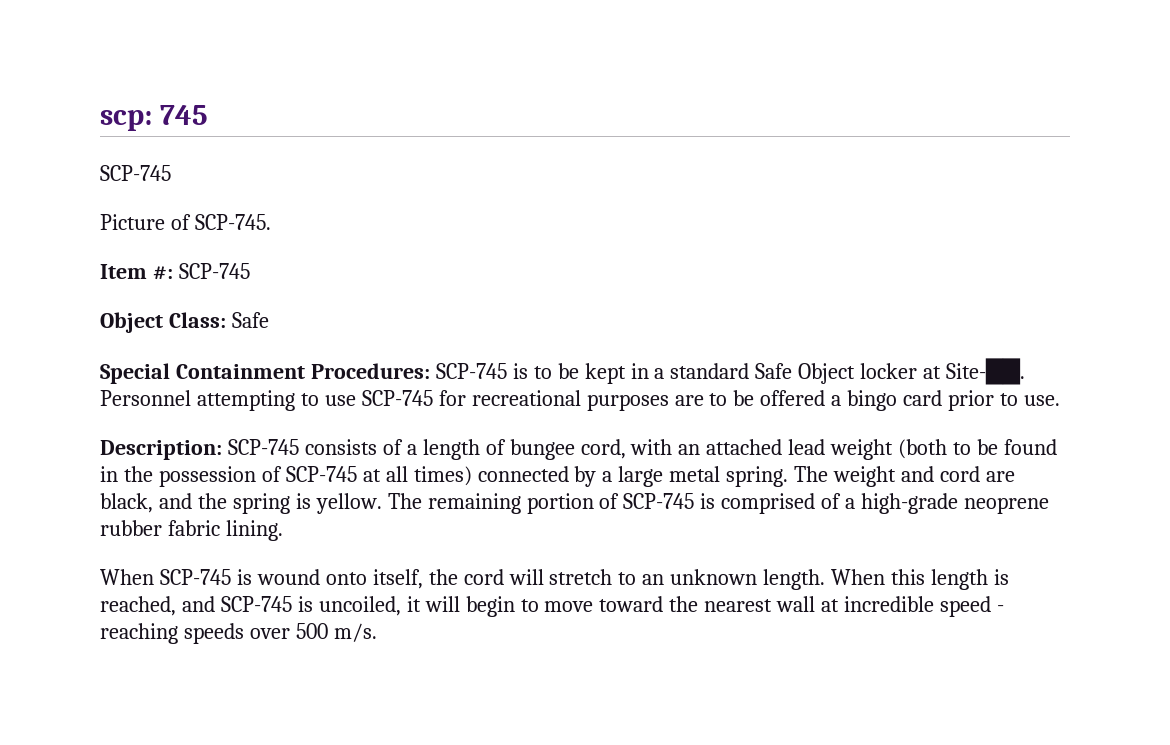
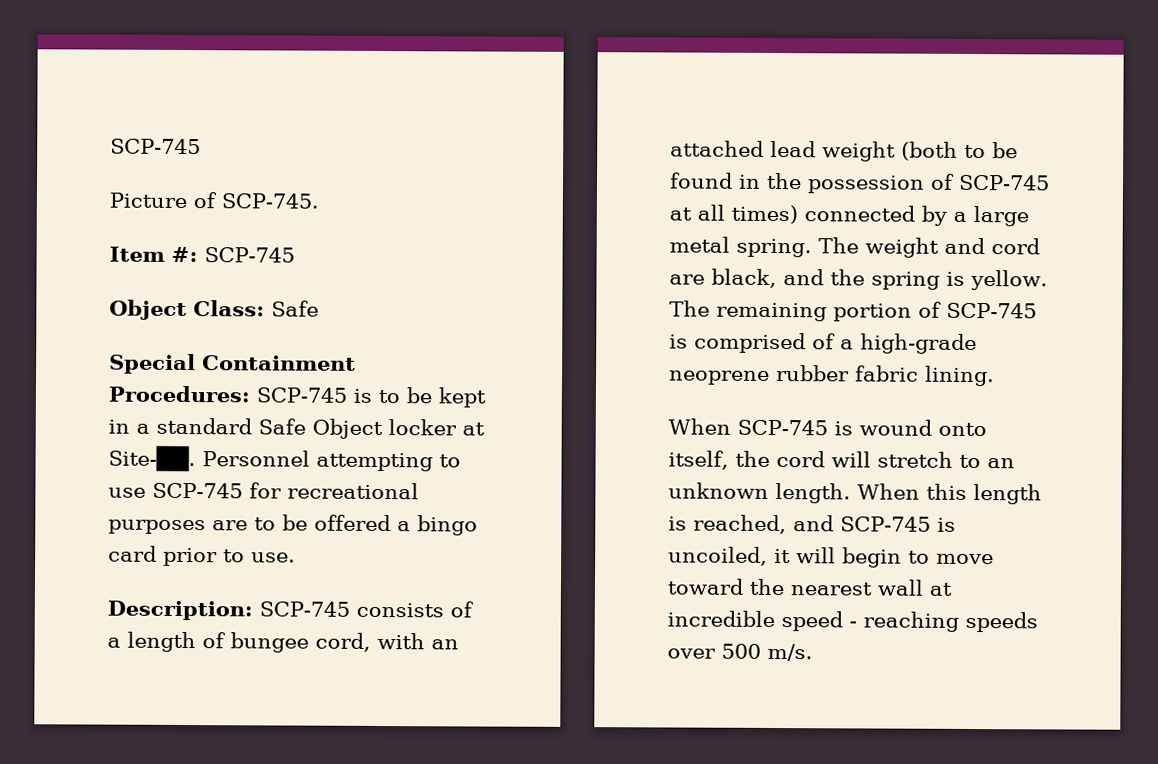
- scp: 745

